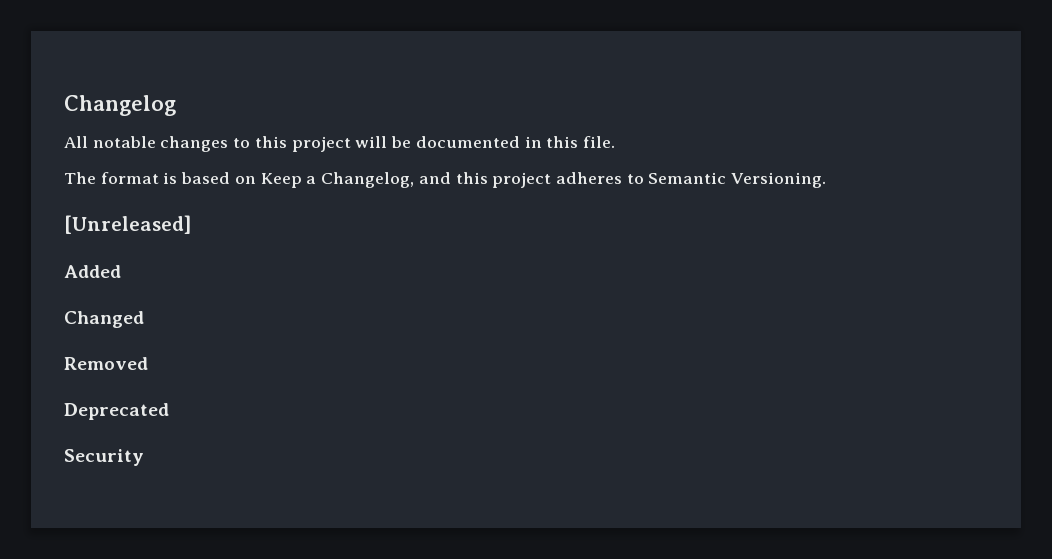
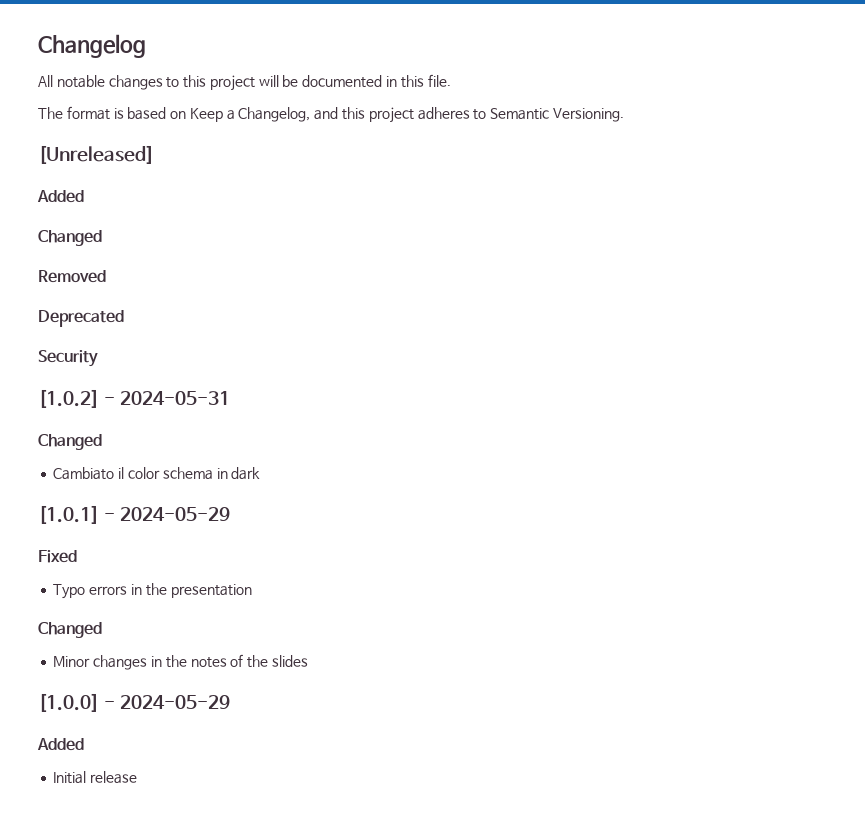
+ [1.0.2] - 2024-05-31
+ Changed
+ Cambiato il color schema in dark
+ [1.0.1] - 2024-05-29
+ Fixed
+ Typo errors in the presentation
+ Changed
+ Minor changes in the notes of the slides
+ [1.0.0] - 2024-05-29
+ Added
+ Initial release

